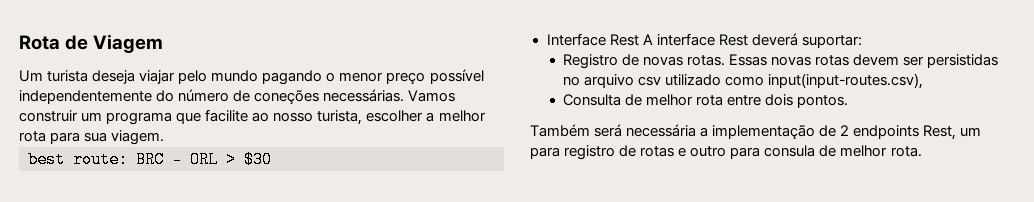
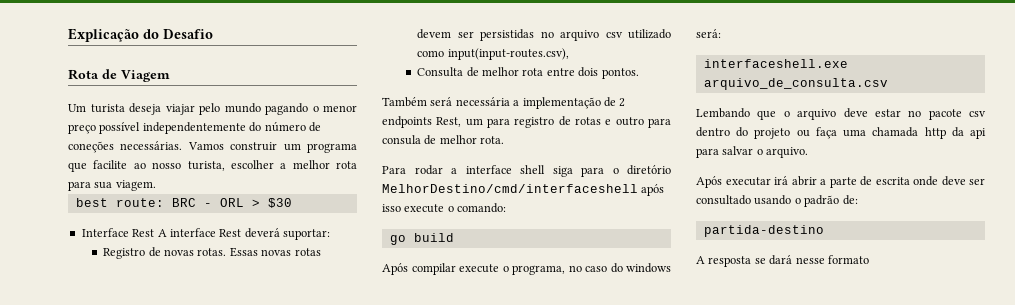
+ Explicação do Desafio
+ Para rodar a interface shell siga para o diretório MelhorDestino/cmd/interfaceshell após isso execute o comando:
+ go build
+ Após compilar execute o programa, no caso do windows será:
+ interfaceshell.exe arquivo_de_consulta.csv
+ Lembando que o arquivo deve estar no pacote csv dentro do projeto ou faça uma chamada http da api para salvar o arquivo.
+ Após executar irá abrir a parte de escrita onde deve ser consultado usando o padrão de:
+ partida-destino
+ A resposta se dará nesse formato

